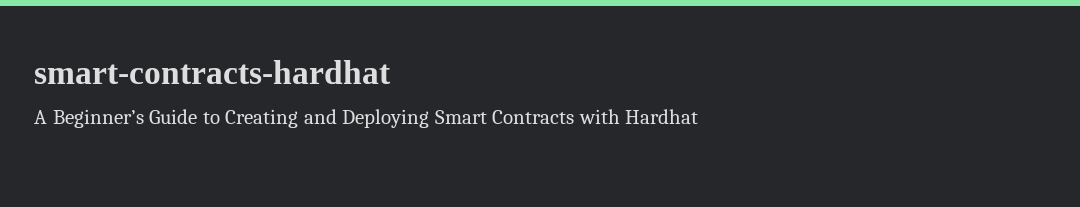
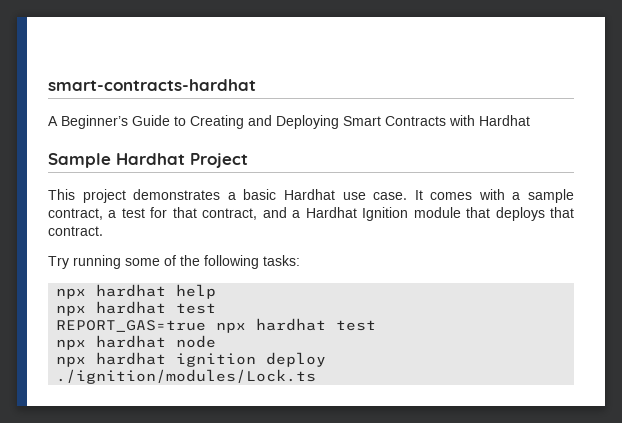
+ Sample Hardhat Project
+ This project demonstrates a basic Hardhat use case. It comes with a sample contract, a test for that contract, and a Hardhat Ignition module that deploys that contract.
+ Try running some of the following tasks:
+ npx hardhat help
+ npx hardhat test
+ REPORT_GAS=true npx hardhat test
+ npx hardhat node
+ npx hardhat ignition deploy ./ignition/modules/Lock.ts

